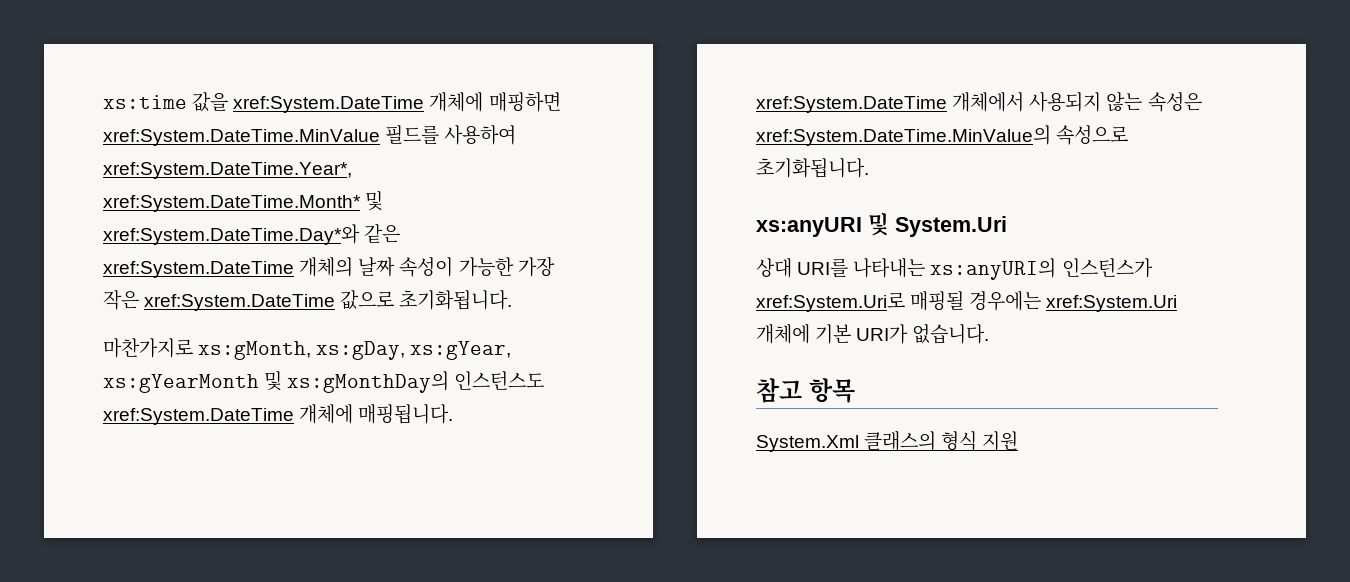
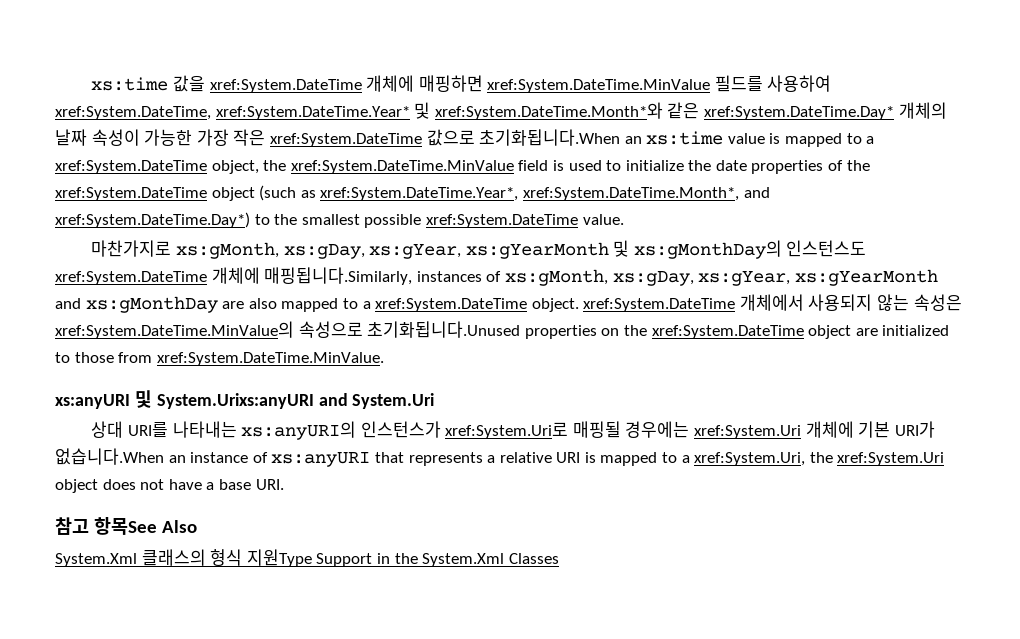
- xs:time 값을 xref:System.DateTime 개체에 매핑하면 xref:System.DateTime.MinValue 필드를 사용하여 xref:System.DateTime.Year*, xref:System.DateTime.Month* 및 xref:System.DateTime.Day*와 같은 xref:System.DateTime 개체의 날짜 속성이 가능한 가장 작은 xref:System.DateTime 값으로 초기화됩니다.
+ xs:time 값을 xref:System.DateTime 개체에 매핑하면 xref:System.DateTime.MinValue 필드를 사용하여 xref:System.DateTime, xref:System.DateTime.Year* 및 xref:System.DateTime.Month*와 같은 xref:System.DateTime.Day* 개체의 날짜 속성이 가능한 가장 작은 xref:System.DateTime 값으로 초기화됩니다.When an xs:time value is mapped to a xref:System.DateTime object, the xref:System.DateTime.MinValue field is used to initialize the date properties of the xref:System.DateTime object (such as xref:System.DateTime.Year*, xref:System.DateTime.Month*, and xref:System.DateTime.Day*) to the smallest possible xref:System.DateTime value.
- 마찬가지로 xs:gMonth, xs:gDay, xs:gYear, xs:gYearMonth 및 xs:gMonthDay의 인스턴스도 xref:System.DateTime 개체에 매핑됩니다. xref:System.DateTime 개체에서 사용되지 않는 속성은 xref:System.DateTime.MinValue의 속성으로 초기화됩니다.
+ 마찬가지로 xs:gMonth, xs:gDay, xs:gYear, xs:gYearMonth 및 xs:gMonthDay의 인스턴스도 xref:System.DateTime 개체에 매핑됩니다.Similarly, instances of xs:gMonth, xs:gDay, xs:gYear, xs:gYearMonth and xs:gMonthDay are also mapped to a xref:System.DateTime object. xref:System.DateTime 개체에서 사용되지 않는 속성은 xref:System.DateTime.MinValue의 속성으로 초기화됩니다.Unused properties on the xref:System.DateTime object are initialized to those from xref:System.DateTime.MinValue.
- xs:anyURI 및 System.Uri
+ xs:anyURI 및 System.Urixs:anyURI and System.Uri
- 상대 URI를 나타내는 xs:anyURI의 인스턴스가 xref:System.Uri로 매핑될 경우에는 xref:System.Uri 개체에 기본 URI가 없습니다.
+ 상대 URI를 나타내는 xs:anyURI의 인스턴스가 xref:System.Uri로 매핑될 경우에는 xref:System.Uri 개체에 기본 URI가 없습니다.When an instance of xs:anyURI that represents a relative URI is mapped to a xref:System.Uri, the xref:System.Uri object does not have a base URI.
- 참고 항목
+ 참고 항목See Also
- System.Xml 클래스의 형식 지원
+ System.Xml 클래스의 형식 지원Type Support in the System.Xml Classes

